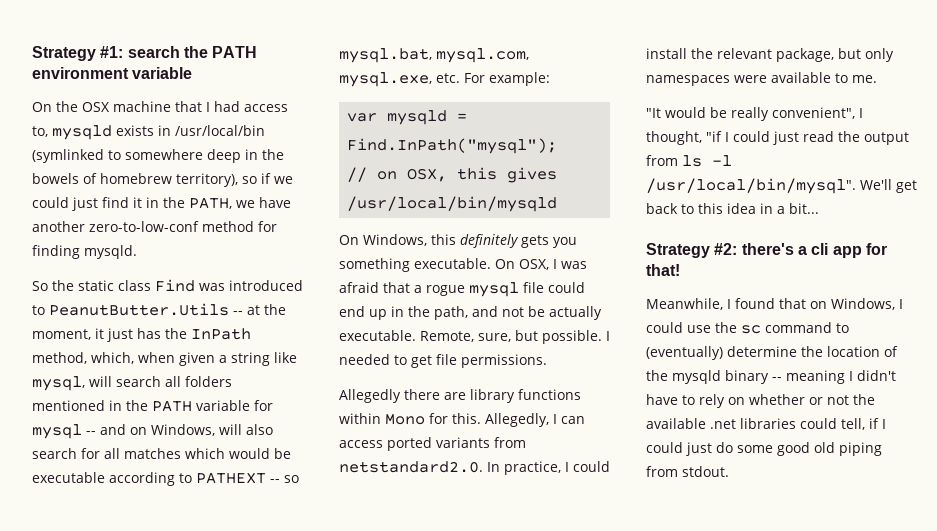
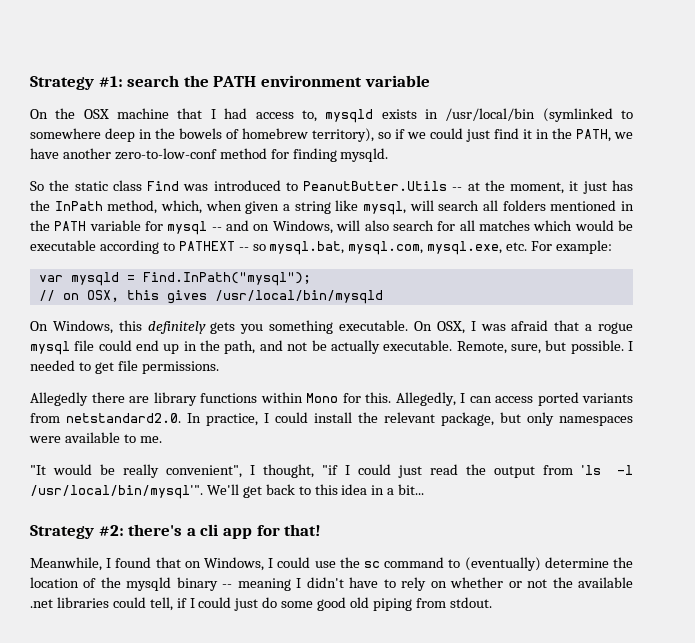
- "It would be really convenient", I thought, "if I could just read the output from ls -l /usr/local/bin/mysql".
+ "It would be really convenient", I thought, "if I could just read the output from 'ls -l /usr/local/bin/mysql'".

